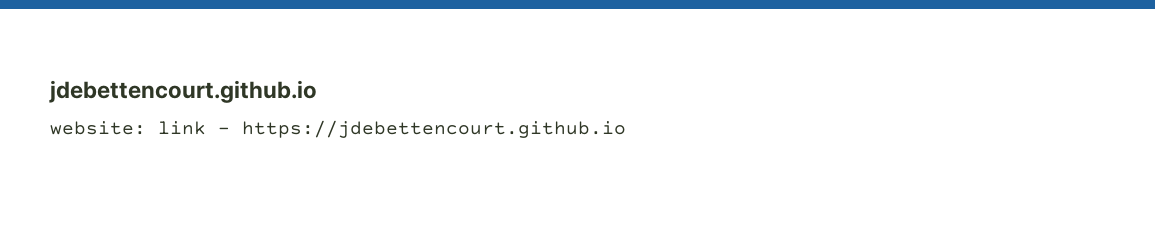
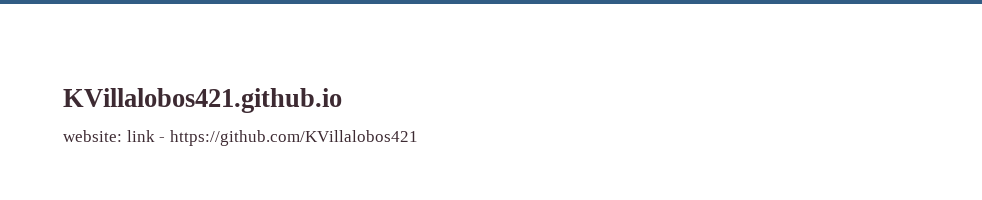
- jdebettencourt.github.io
+ KVillalobos421.github.io
- website: link - https://jdebettencourt.github.io
+ website: link - https://github.com/KVillalobos421

